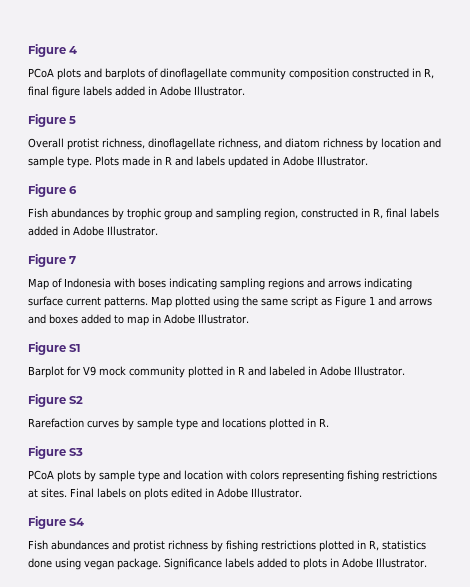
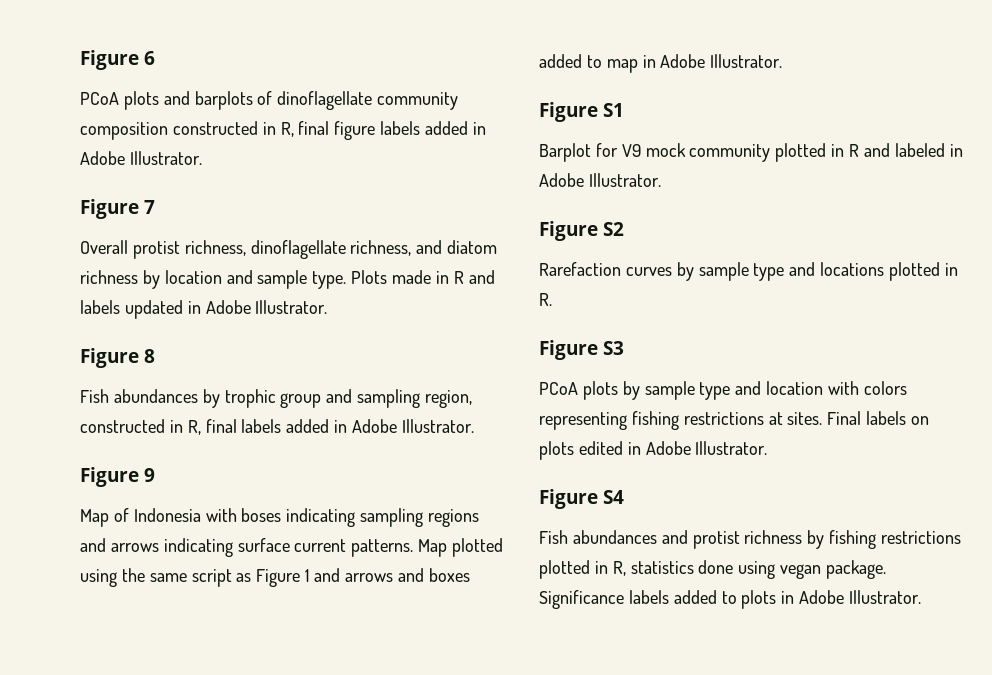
- Figure 4
+ Figure 6
- Figure 5
+ Figure 7
- Figure 6
+ Figure 8
- Figure 7
+ Figure 9

